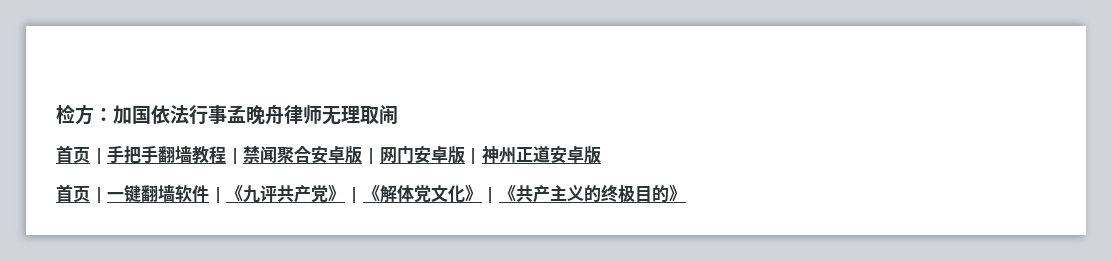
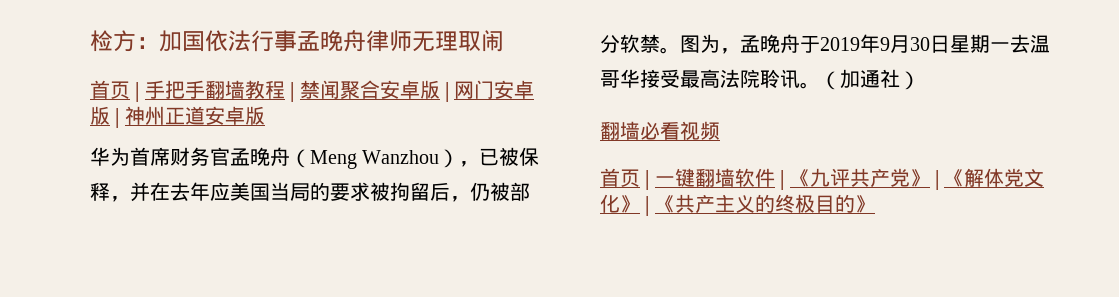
+ 华为首席财务官孟晚舟（Meng Wanzhou），已被保释，并在去年应美国当局的要求被拘留后，仍被部分软禁。图为，孟晚舟于2019年9月30日星期一去温哥华接受最高法院聆讯。（加通社）
+ 翻墙必看视频

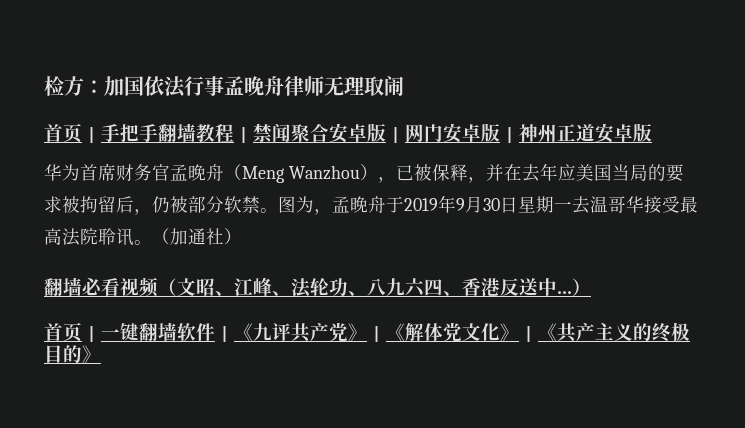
- 翻墙必看视频
+ 翻墙必看视频（文昭、江峰、法轮功、八九六四、香港反送中...）

